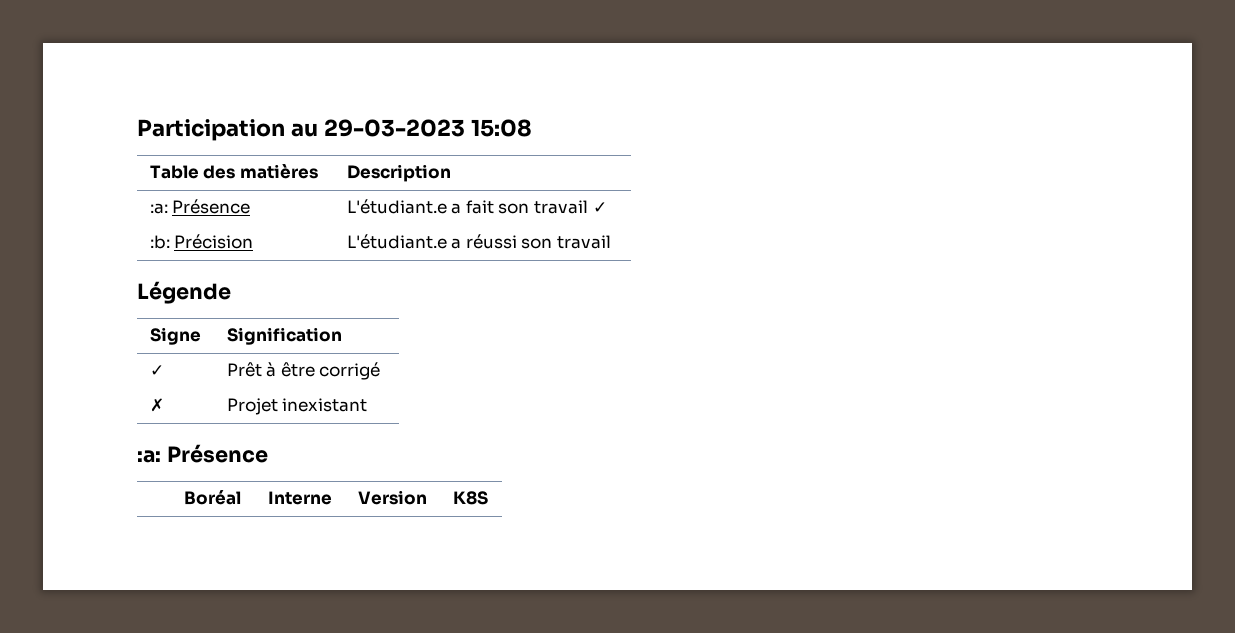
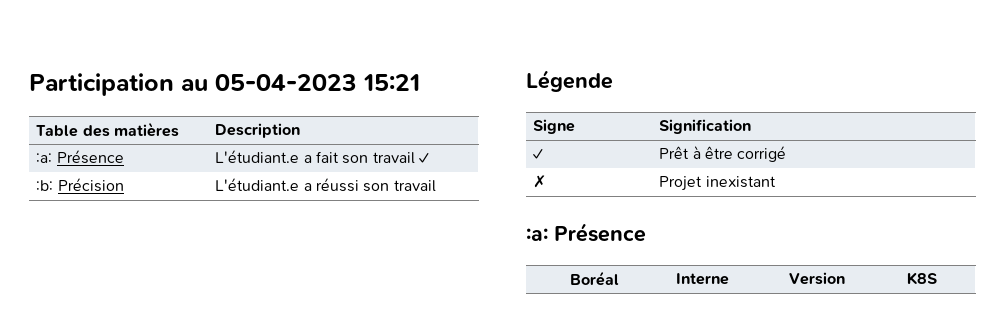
- Participation au 29-03-2023 15:08
+ Participation au 05-04-2023 15:21

